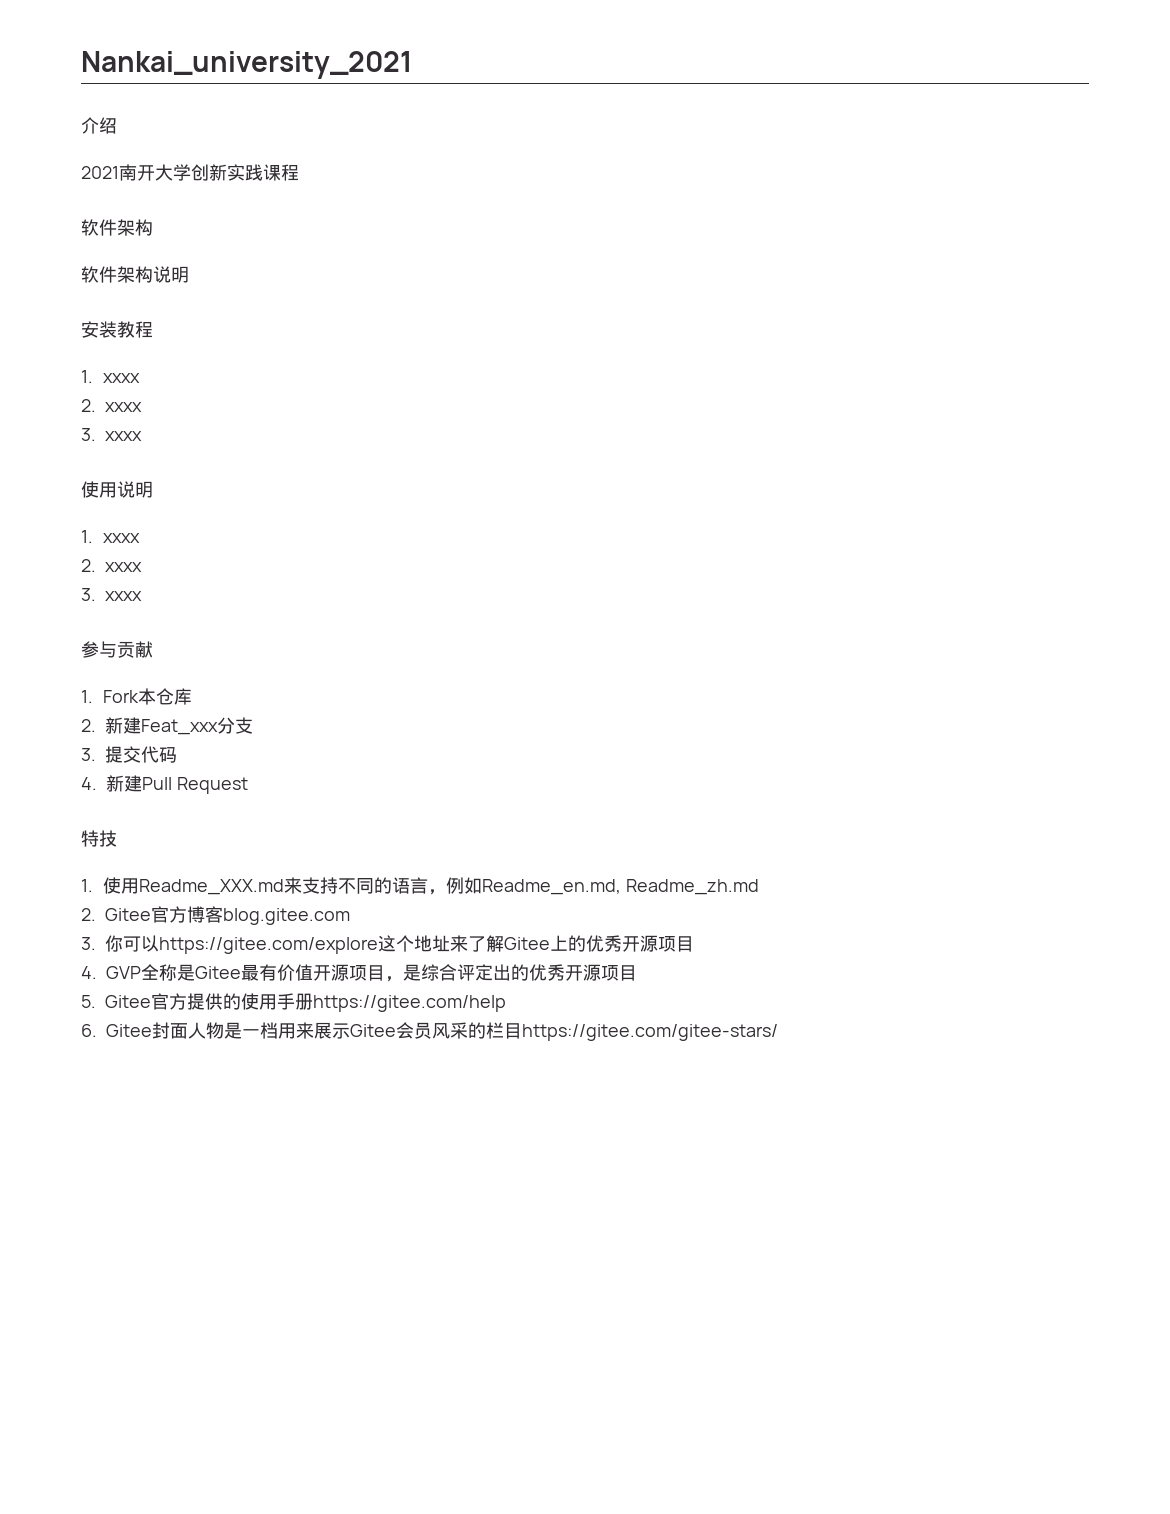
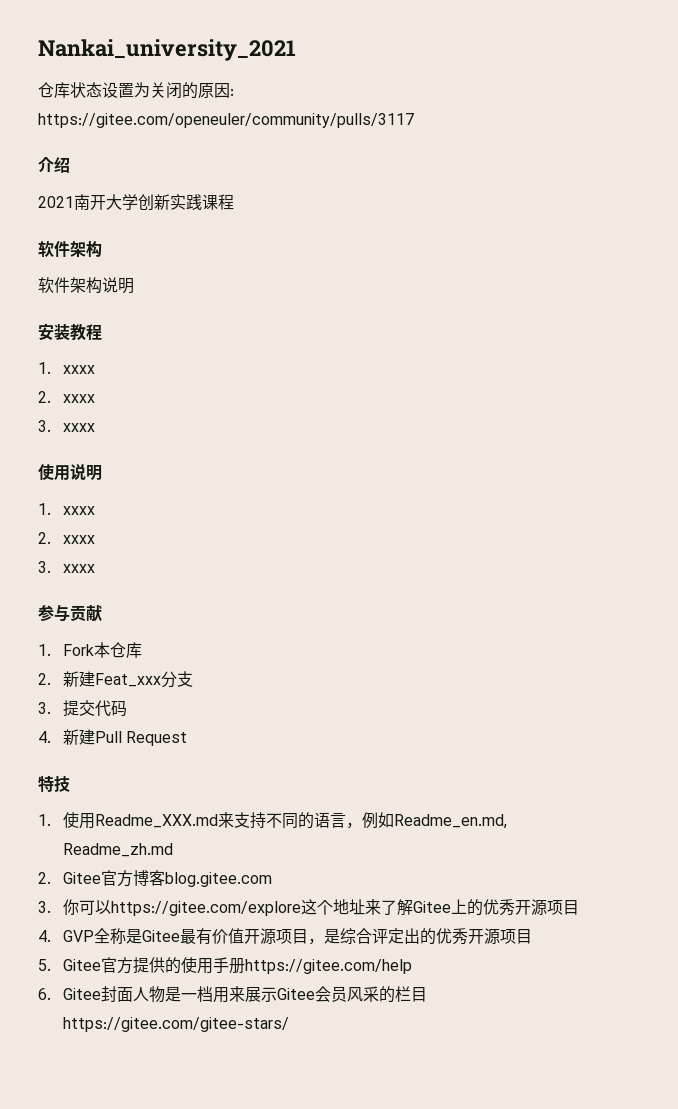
+ 仓库状态设置为关闭的原因: https://gitee.com/openeuler/community/pulls/3117

